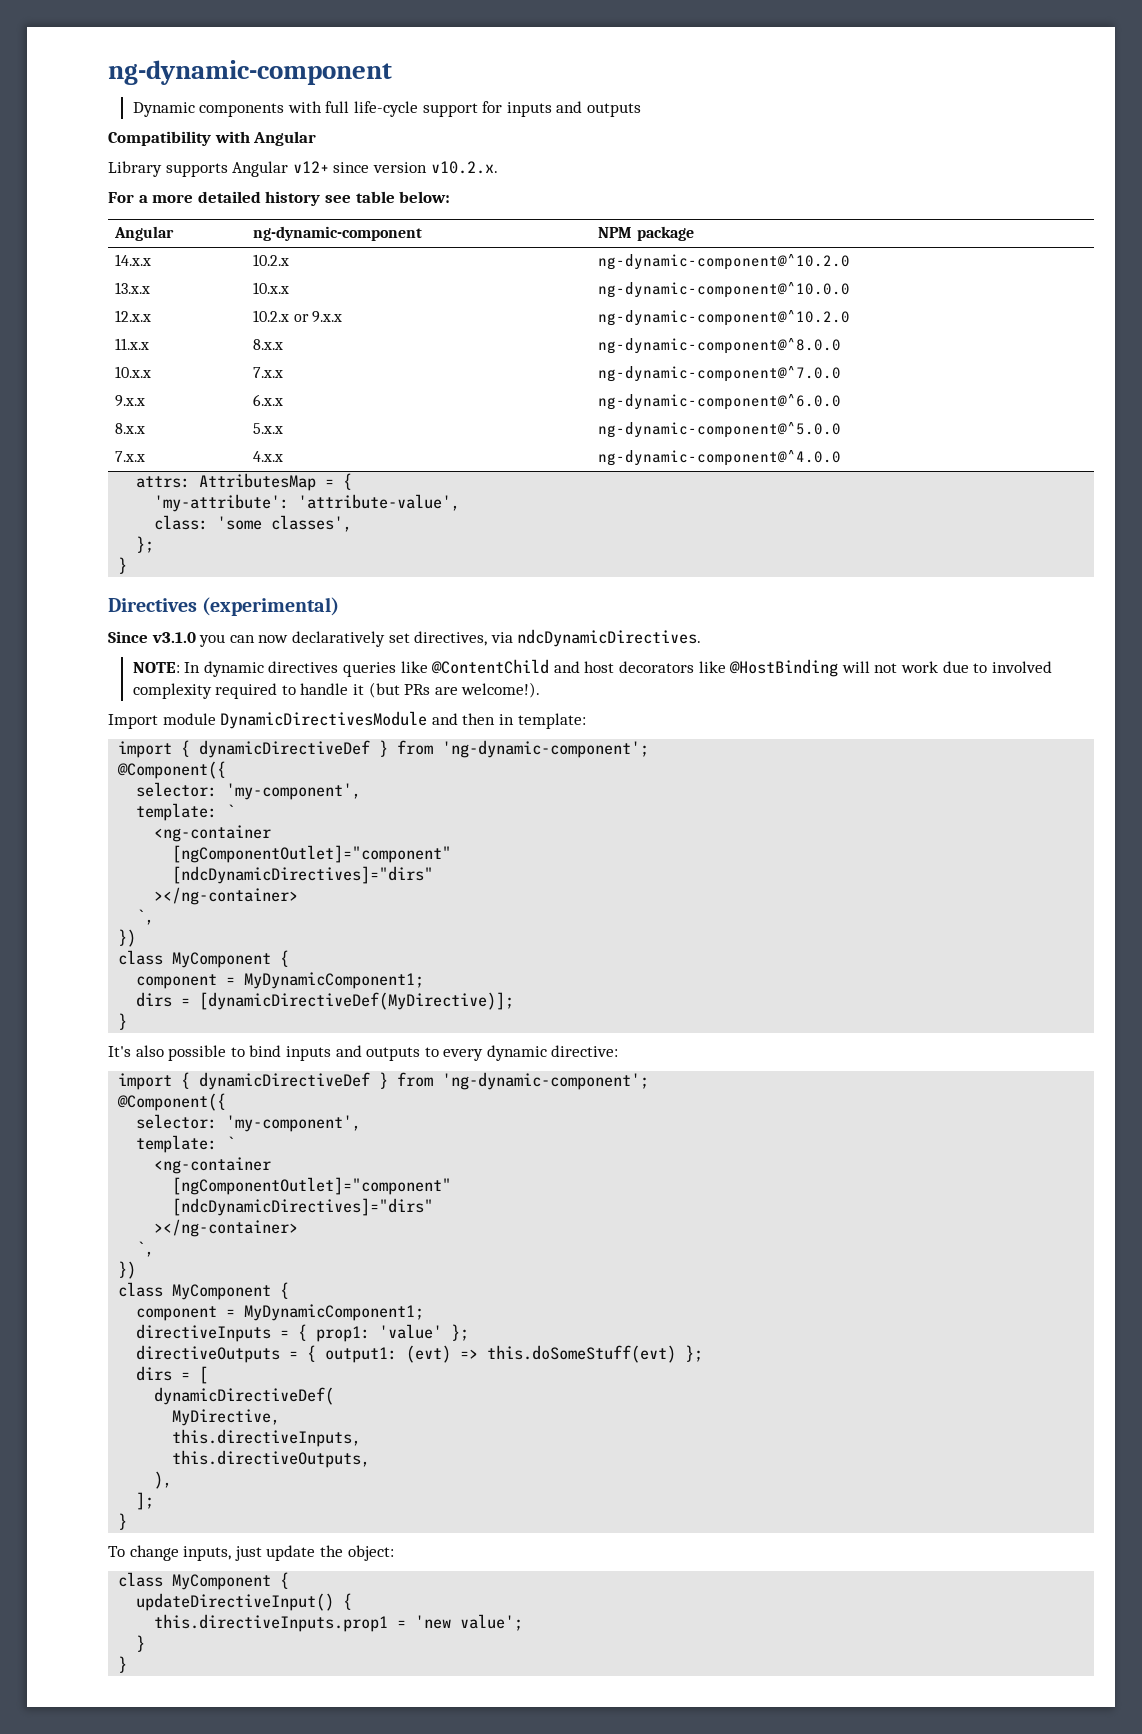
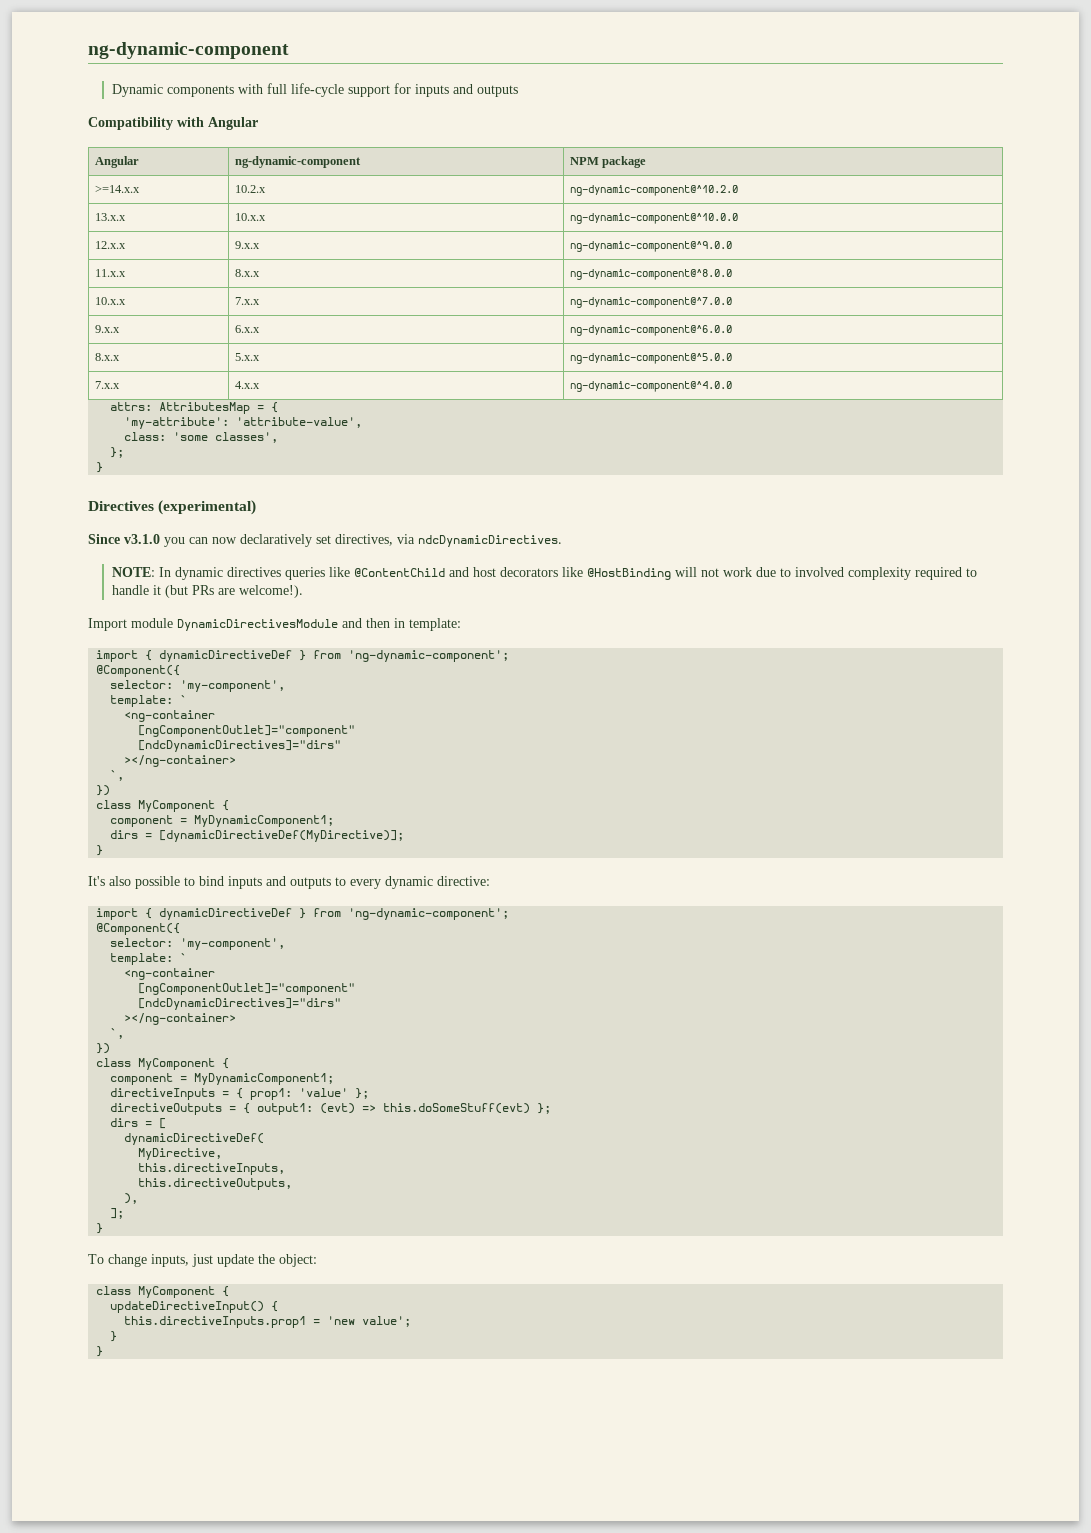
- Library supports Angular v12+ since version v10.2.x.
- For a more detailed history see table below:
- 14.x.x | 10.2.x | ng-dynamic-component@^10.2.0
+ >=14.x.x | 10.2.x | ng-dynamic-component@^10.2.0
- 12.x.x | 10.2.x or 9.x.x | ng-dynamic-component@^10.2.0
+ 12.x.x | 9.x.x | ng-dynamic-component@^9.0.0

